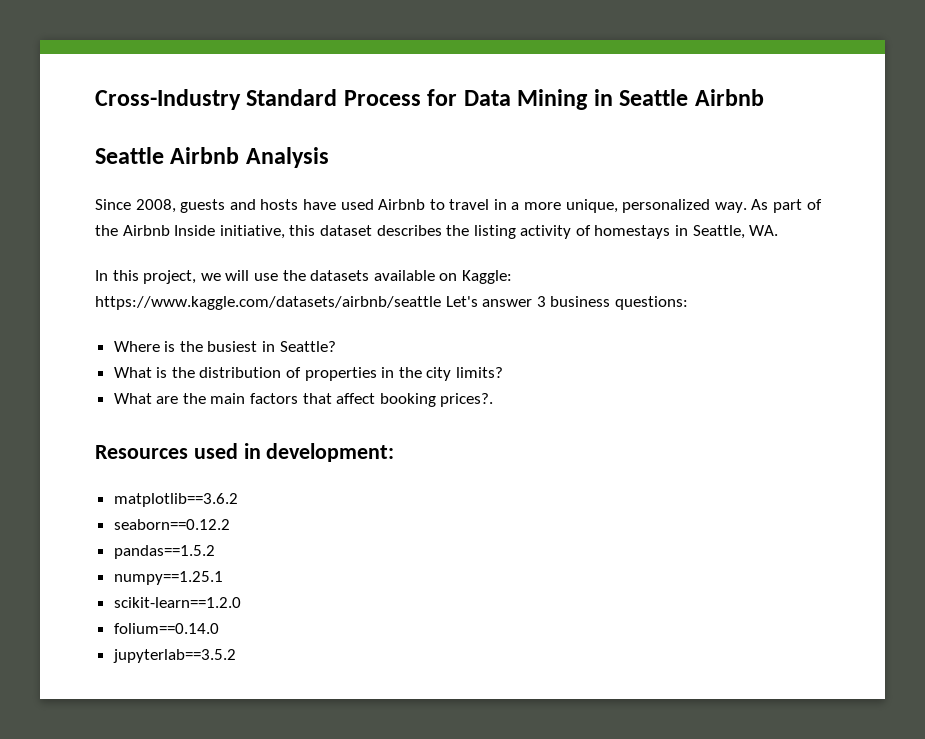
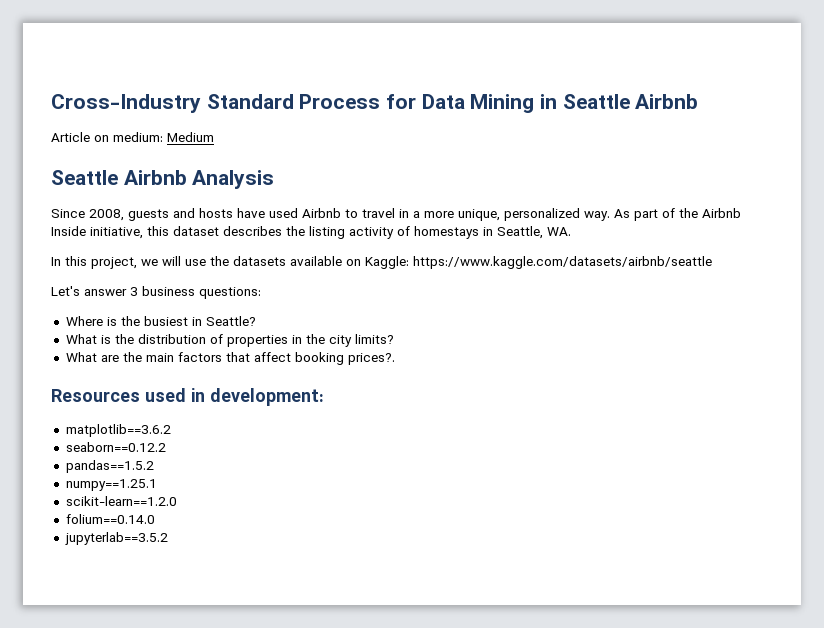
+ Article on medium: Medium
- In this project, we will use the datasets available on Kaggle: https://www.kaggle.com/datasets/airbnb/seattle Let's answer 3 business questions:
+ In this project, we will use the datasets available on Kaggle: https://www.kaggle.com/datasets/airbnb/seattle
+ Let's answer 3 business questions:

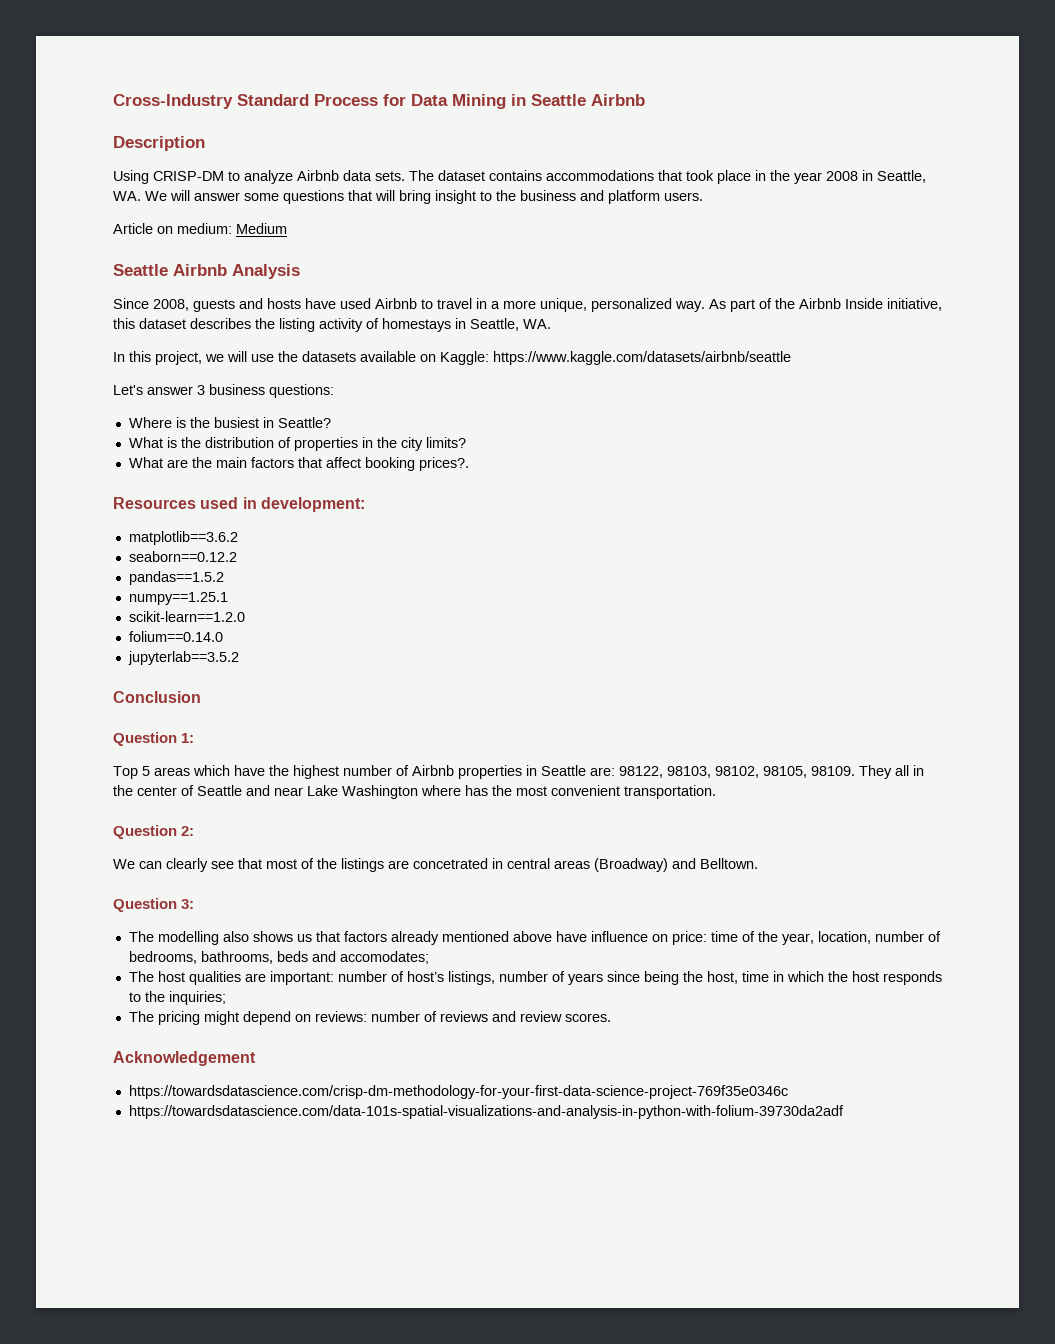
+ Description
+ Using CRISP-DM to analyze Airbnb data sets. The dataset contains accommodations that took place in the year 2008 in Seattle, WA. We will answer some questions that will bring insight to the business and platform users.
+ Conclusion
+ Question 1:
+ Top 5 areas which have the highest number of Airbnb properties in Seattle are: 98122, 98103, 98102, 98105, 98109. They all in the center of Seattle and near Lake Washington where has the most convenient transportation.
+ Question 2:
+ We can clearly see that most of the listings are concetrated in central areas (Broadway) and Belltown.
+ Question 3:
+ The modelling also shows us that factors already mentioned above have influence on price: time of the year, location, number of bedrooms, bathrooms, beds and accomodates;
+ The host qualities are important: number of host’s listings, number of years since being the host, time in which the host responds to the inquiries;
+ The pricing might depend on reviews: number of reviews and review scores.
+ Acknowledgement
+ https://towardsdatascience.com/crisp-dm-methodology-for-your-first-data-science-project-769f35e0346c
+ https://towardsdatascience.com/data-101s-spatial-visualizations-and-analysis-in-python-with-folium-39730da2adf

